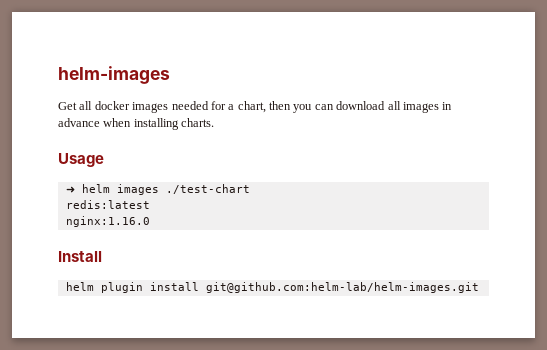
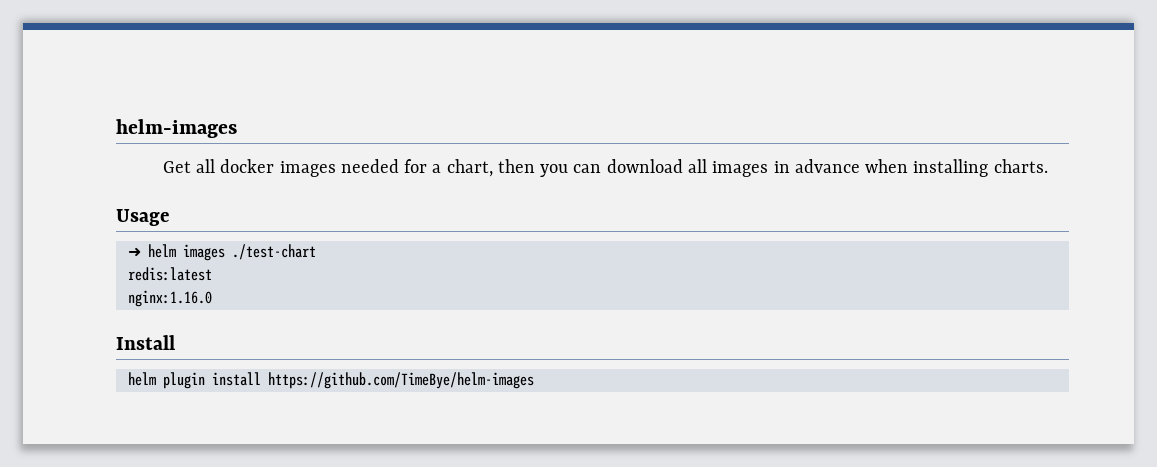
- helm plugin install git@github.com:helm-lab/helm-images.git
+ helm plugin install https://github.com/TimeBye/helm-images

